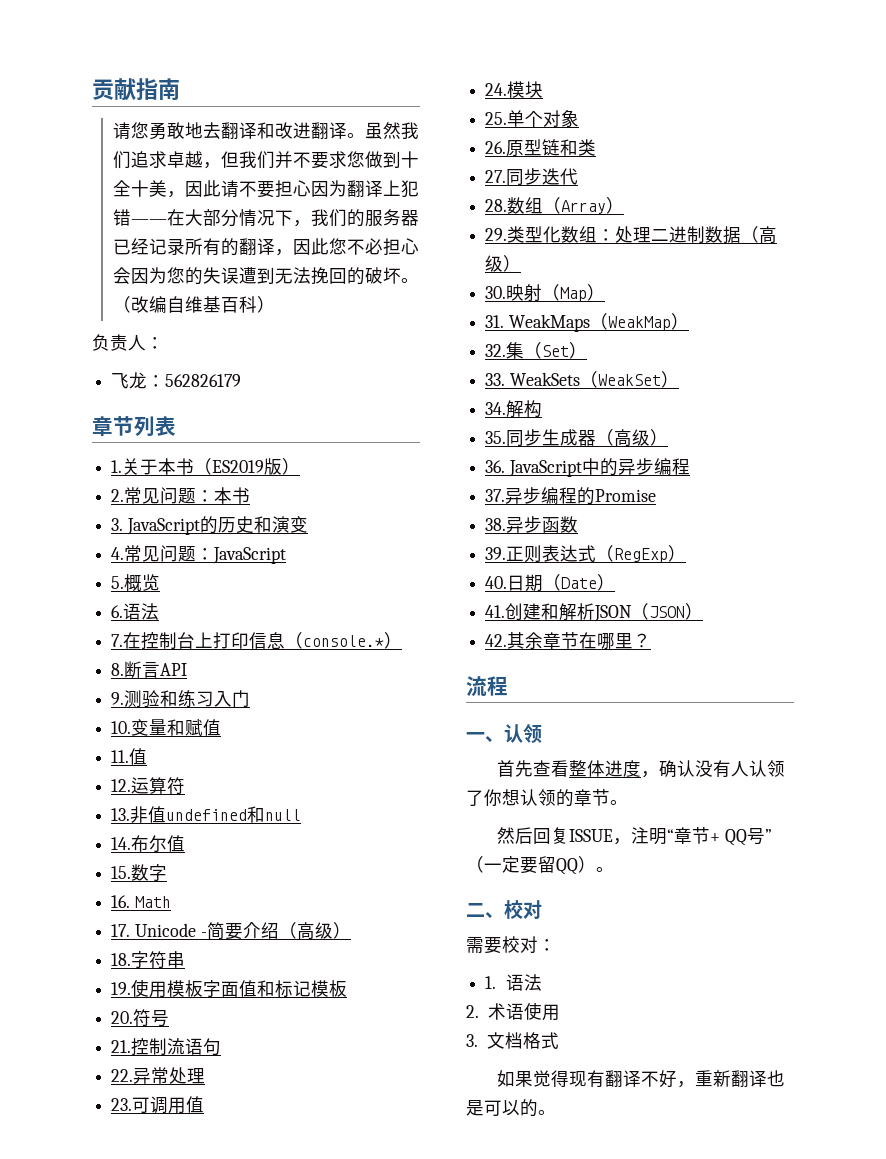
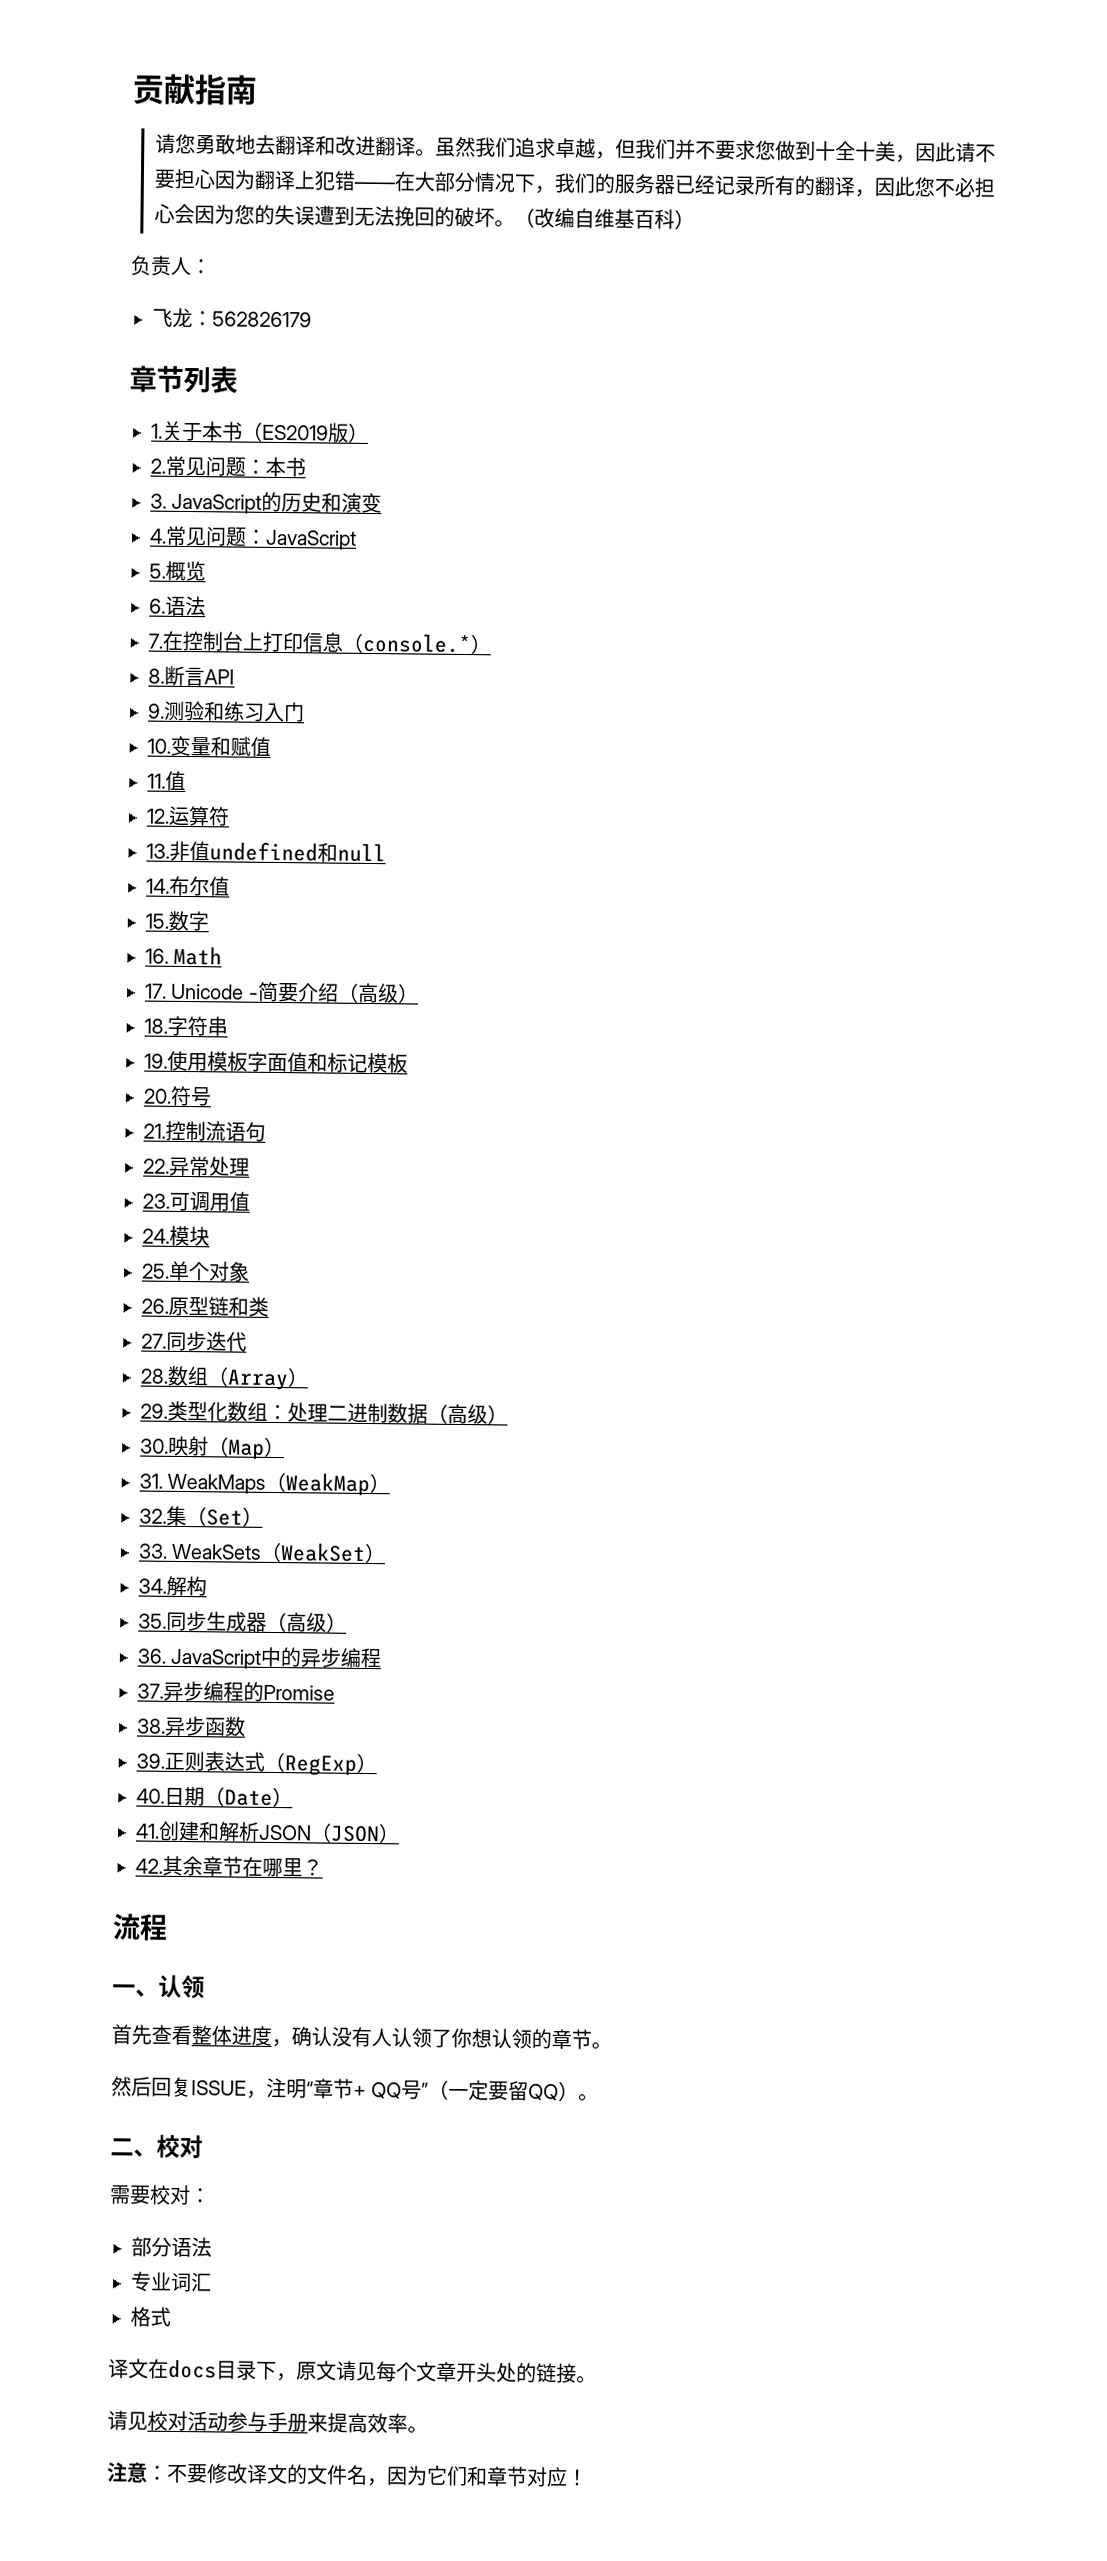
- 1.语法
- 2.术语使用
- 3.文档格式
- 如果觉得现有翻译不好，重新翻译也是可以的。
+ 部分语法
+ 专业词汇
+ 格式
+ 译文在docs目录下，原文请见每个文章开头处的链接。
+ 请见校对活动参与手册来提高效率。
+ 注意：不要修改译文的文件名，因为它们和章节对应！

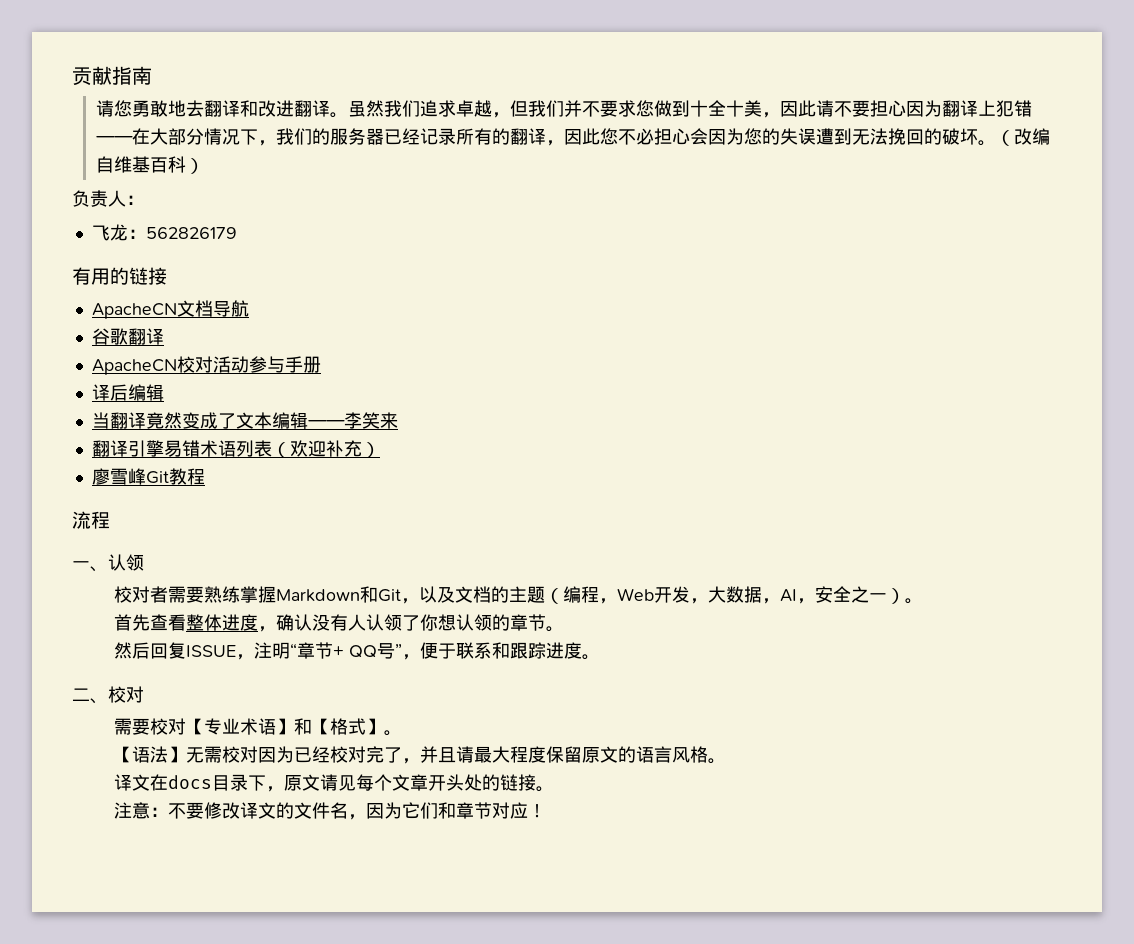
- 章节列表
- 1.关于本书（ES2019版）
- 2.常见问题：本书
- 3. JavaScript的历史和演变
- 4.常见问题：JavaScript
- 5.概览
- 6.语法
- 7.在控制台上打印信息（console.*）
- 8.断言API
- 9.测验和练习入门
- 10.变量和赋值
- 11.值
- 12.运算符
- 13.非值undefined和null
- 14.布尔值
- 15.数字
- 16. Math
- 17. Unicode -简要介绍（高级）
- 18.字符串
- 19.使用模板字面值和标记模板
- 20.符号
- 21.控制流语句
- 22.异常处理
- 23.可调用值
- 24.模块
- 25.单个对象
- 26.原型链和类
- 27.同步迭代
- 28.数组（Array）
- 29.类型化数组：处理二进制数据（高级）
- 30.映射（Map）
- 31. WeakMaps（WeakMap）
- 32.集（Set）
- 33. WeakSets（WeakSet）
- 34.解构
- 35.同步生成器（高级）
- 36. JavaScript中的异步编程
- 37.异步编程的Promise
- 38.异步函数
- 39.正则表达式（RegExp）
- 40.日期（Date）
- 41.创建和解析JSON（JSON）
- 42.其余章节在哪里？
+ 有用的链接
+ ApacheCN文档导航
+ 谷歌翻译
+ ApacheCN校对活动参与手册
+ 译后编辑
+ 当翻译竟然变成了文本编辑——李笑来
+ 翻译引擎易错术语列表（欢迎补充）
+ 廖雪峰Git教程
  流程
  一、认领
+ 校对者需要熟练掌握Markdown和Git，以及文档的主题（编程，Web开发，大数据，AI，安全之一）。
- 然后回复ISSUE，注明“章节+ QQ号”（一定要留QQ）。
+ 然后回复ISSUE，注明“章节+ QQ号”，便于联系和跟踪进度。
- 需要校对：
- 部分语法
- 专业词汇
- 格式
+ 需要校对【专业术语】和【格式】。
+ 【语法】无需校对因为已经校对完了，并且请最大程度保留原文的语言风格。
- 请见校对活动参与手册来提高效率。

